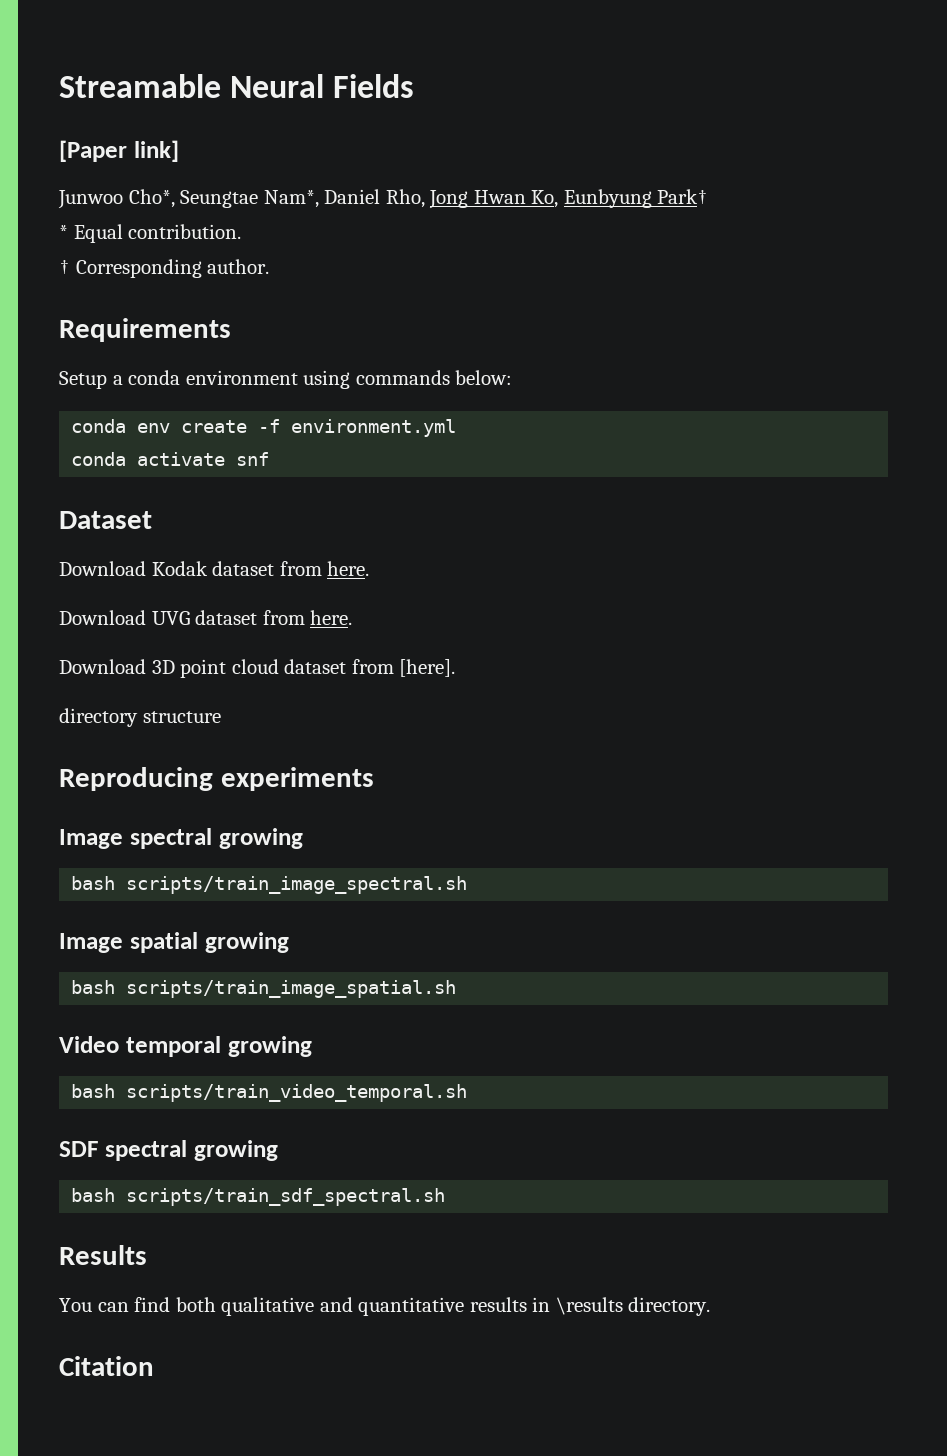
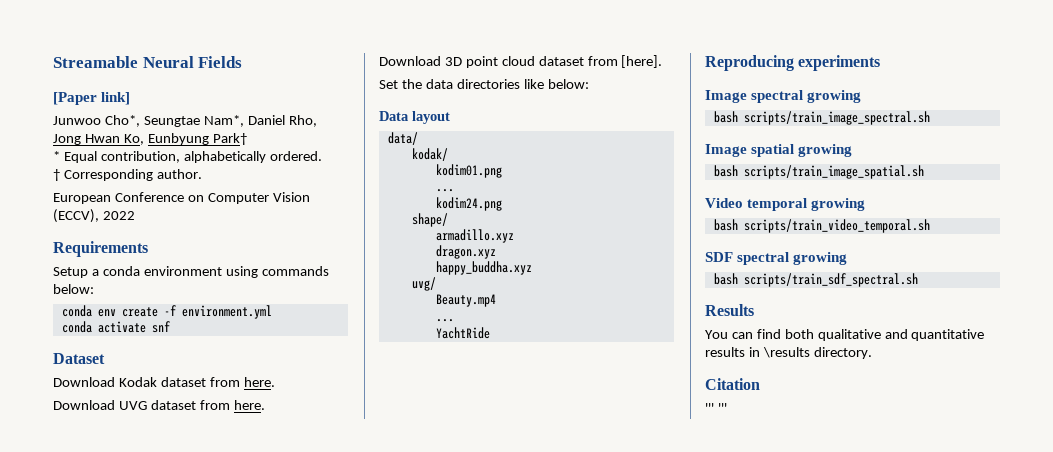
- * Equal contribution.
+ * Equal contribution, alphabetically ordered.
+ European Conference on Computer Vision (ECCV), 2022
- directory structure
+ Set the data directories like below:
+ Data layout
+ data/
+ kodak/
+ kodim01.png
+ ...
+ kodim24.png
+ shape/
+ armadillo.xyz
+ dragon.xyz
+ happy_buddha.xyz
+ uvg/
+ Beauty.mp4
+ ...
+ YachtRide
+ ''' '''

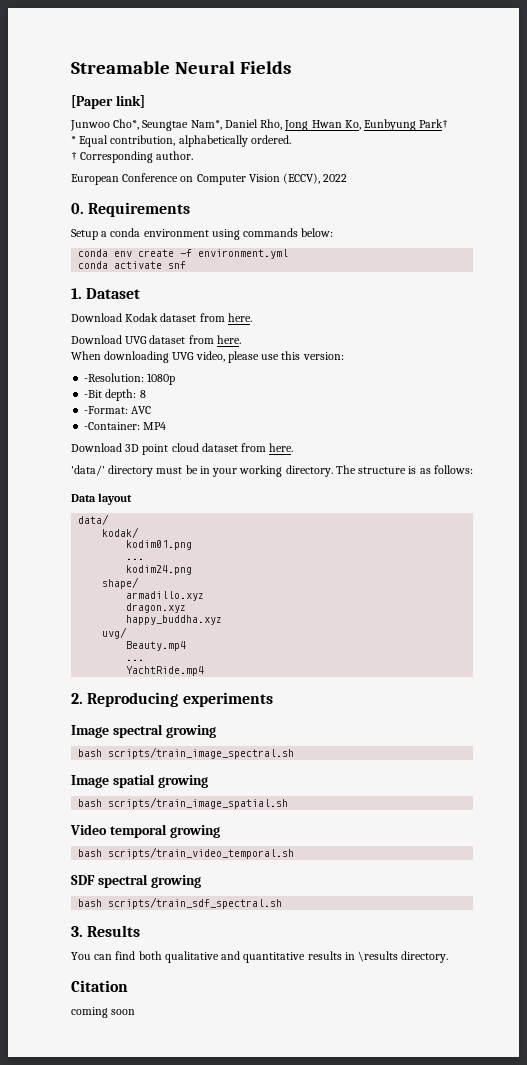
- Requirements
+ 0. Requirements
- Dataset
+ 1. Dataset
+ When downloading UVG video, please use this version:
+ -Resolution: 1080p
+ -Bit depth: 8
+ -Format: AVC
+ -Container: MP4
- Download 3D point cloud dataset from [here].
- Set the data directories like below:
+ Download 3D point cloud dataset from here.
+ 'data/' directory must be in your working directory. The structure is as follows:
- YachtRide
- Reproducing experiments
+ YachtRide.mp4
+ 2. Reproducing experiments
- Results
+ 3. Results
- ''' '''
+ coming soon

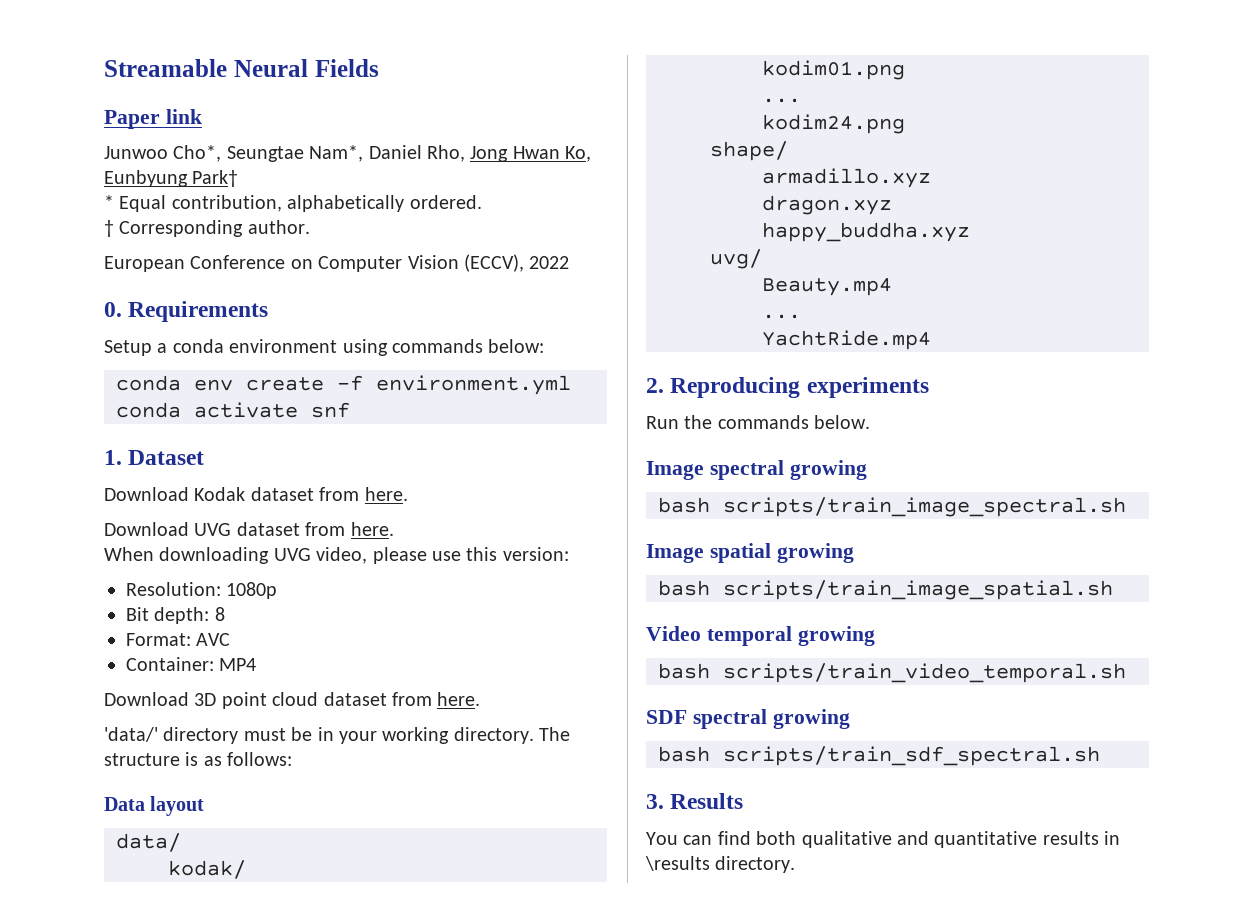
- [Paper link]
+ Paper link
- -Resolution: 1080p
+ Resolution: 1080p
- -Bit depth: 8
+ Bit depth: 8
- -Format: AVC
+ Format: AVC
- -Container: MP4
+ Container: MP4
+ Run the commands below.
- Citation
- coming soon

